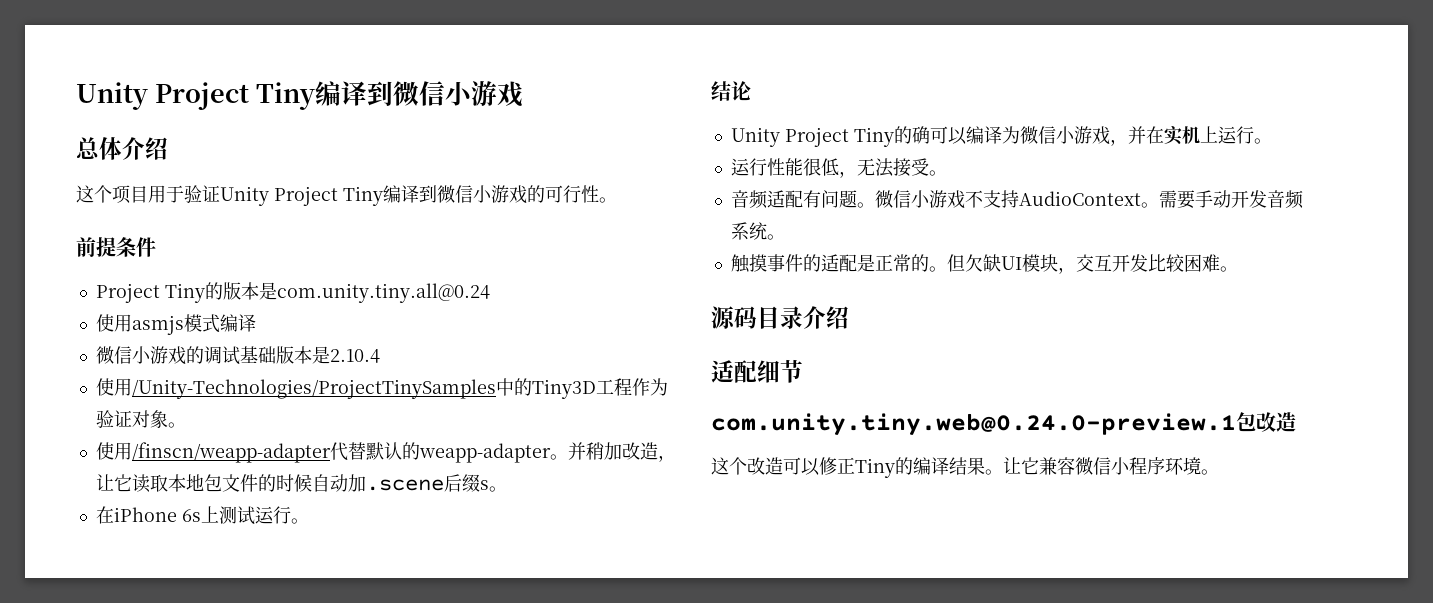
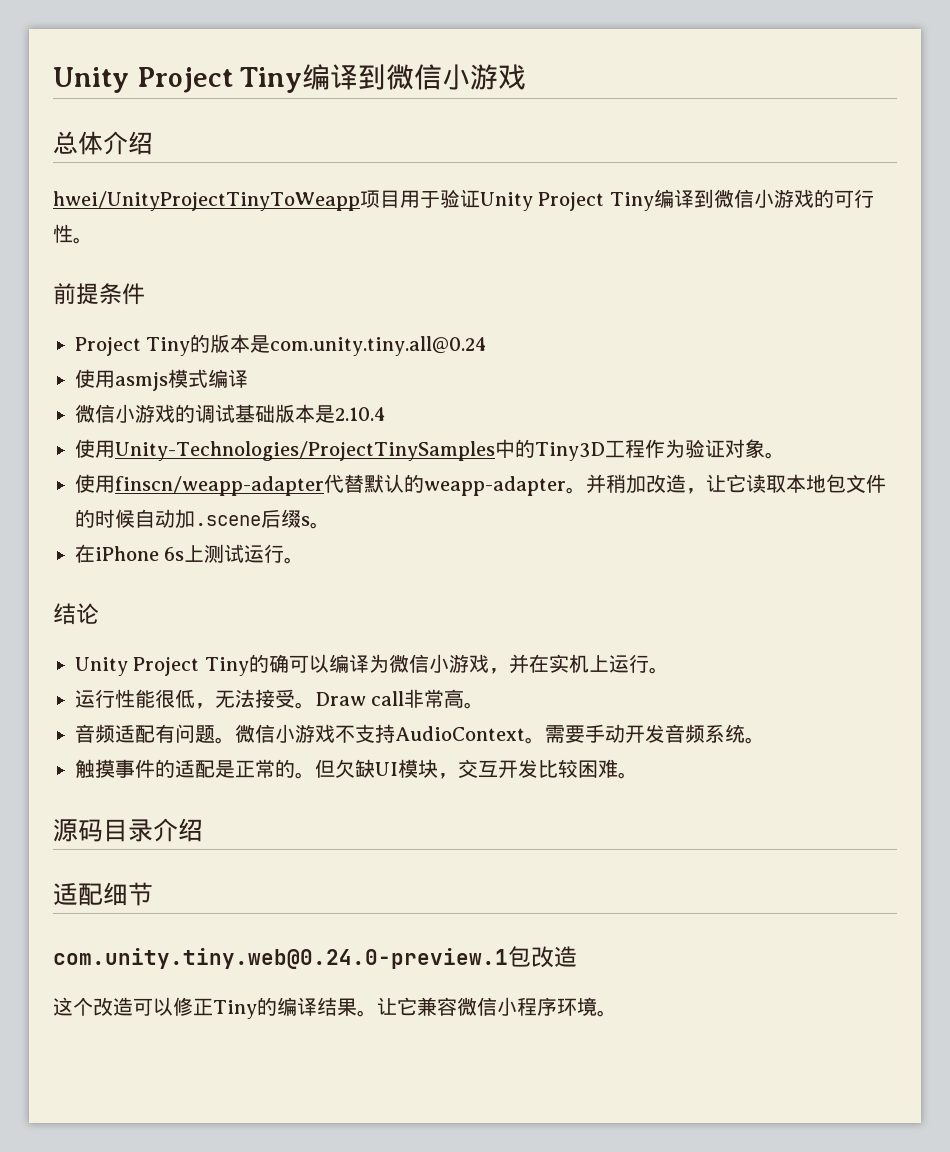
- 这个项目用于验证Unity Project Tiny编译到微信小游戏的可行性。
+ hwei/UnityProjectTinyToWeapp项目用于验证Unity Project Tiny编译到微信小游戏的可行性。
- 使用/Unity-Technologies/ProjectTinySamples中的Tiny3D工程作为验证对象。
+ 使用Unity-Technologies/ProjectTinySamples中的Tiny3D工程作为验证对象。
- 使用/finscn/weapp-adapter代替默认的weapp-adapter。
+ 使用finscn/weapp-adapter代替默认的weapp-adapter。
+ Draw call非常高。

